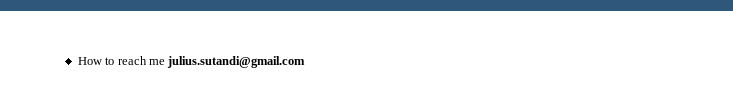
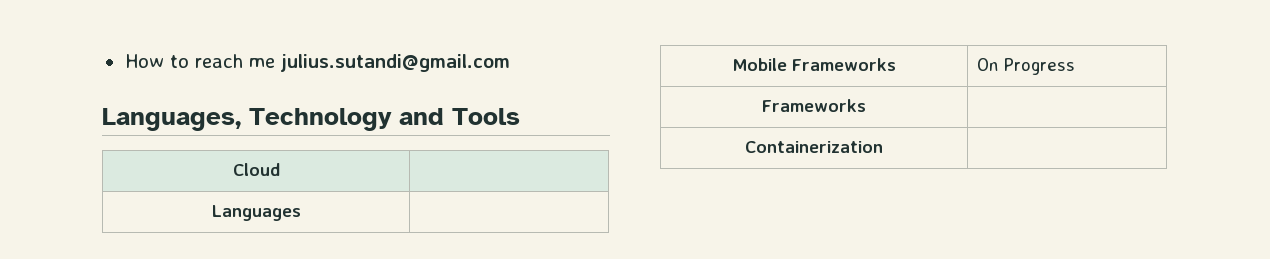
+ Languages, Technology and Tools
+ Cloud |
+ Languages |
+ Mobile Frameworks | On Progress
+ Frameworks |
+ Containerization |

